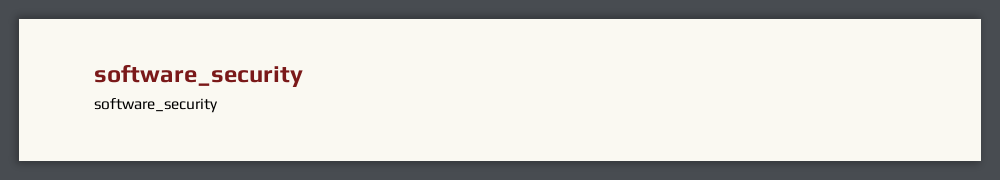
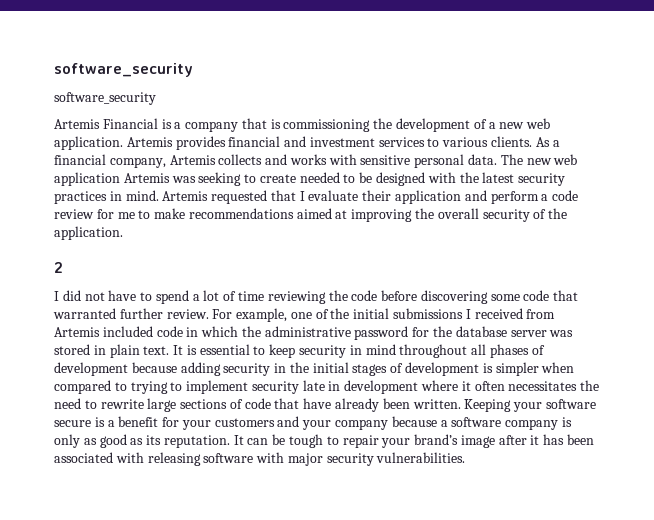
+ Artemis Financial is a company that is commissioning the development of a new web application. Artemis provides financial and investment services to various clients. As a financial company, Artemis collects and works with sensitive personal data. The new web application Artemis was seeking to create needed to be designed with the latest security practices in mind. Artemis requested that I evaluate their application and perform a code review for me to make recommendations aimed at improving the overall security of the application.
+ 2
+ I did not have to spend a lot of time reviewing the code before discovering some code that warranted further review. For example, one of the initial submissions I received from Artemis included code in which the administrative password for the database server was stored in plain text. It is essential to keep security in mind throughout all phases of development because adding security in the initial stages of development is simpler when compared to trying to implement security late in development where it often necessitates the need to rewrite large sections of code that have already been written. Keeping your software secure is a benefit for your customers and your company because a software company is only as good as its reputation. It can be tough to repair your brand’s image after it has been associated with releasing software with major security vulnerabilities.

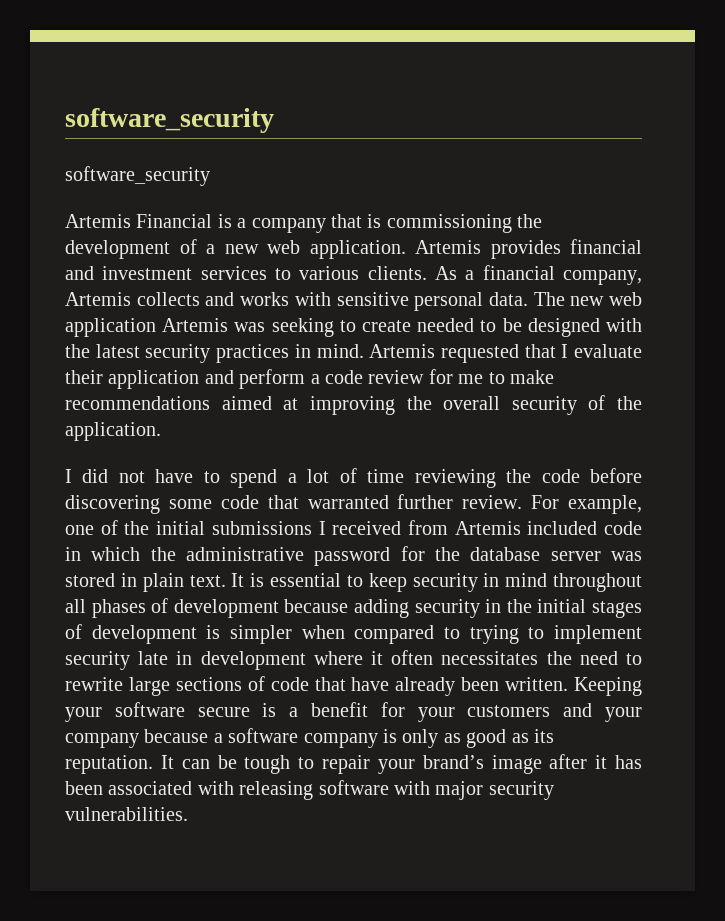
- 2

